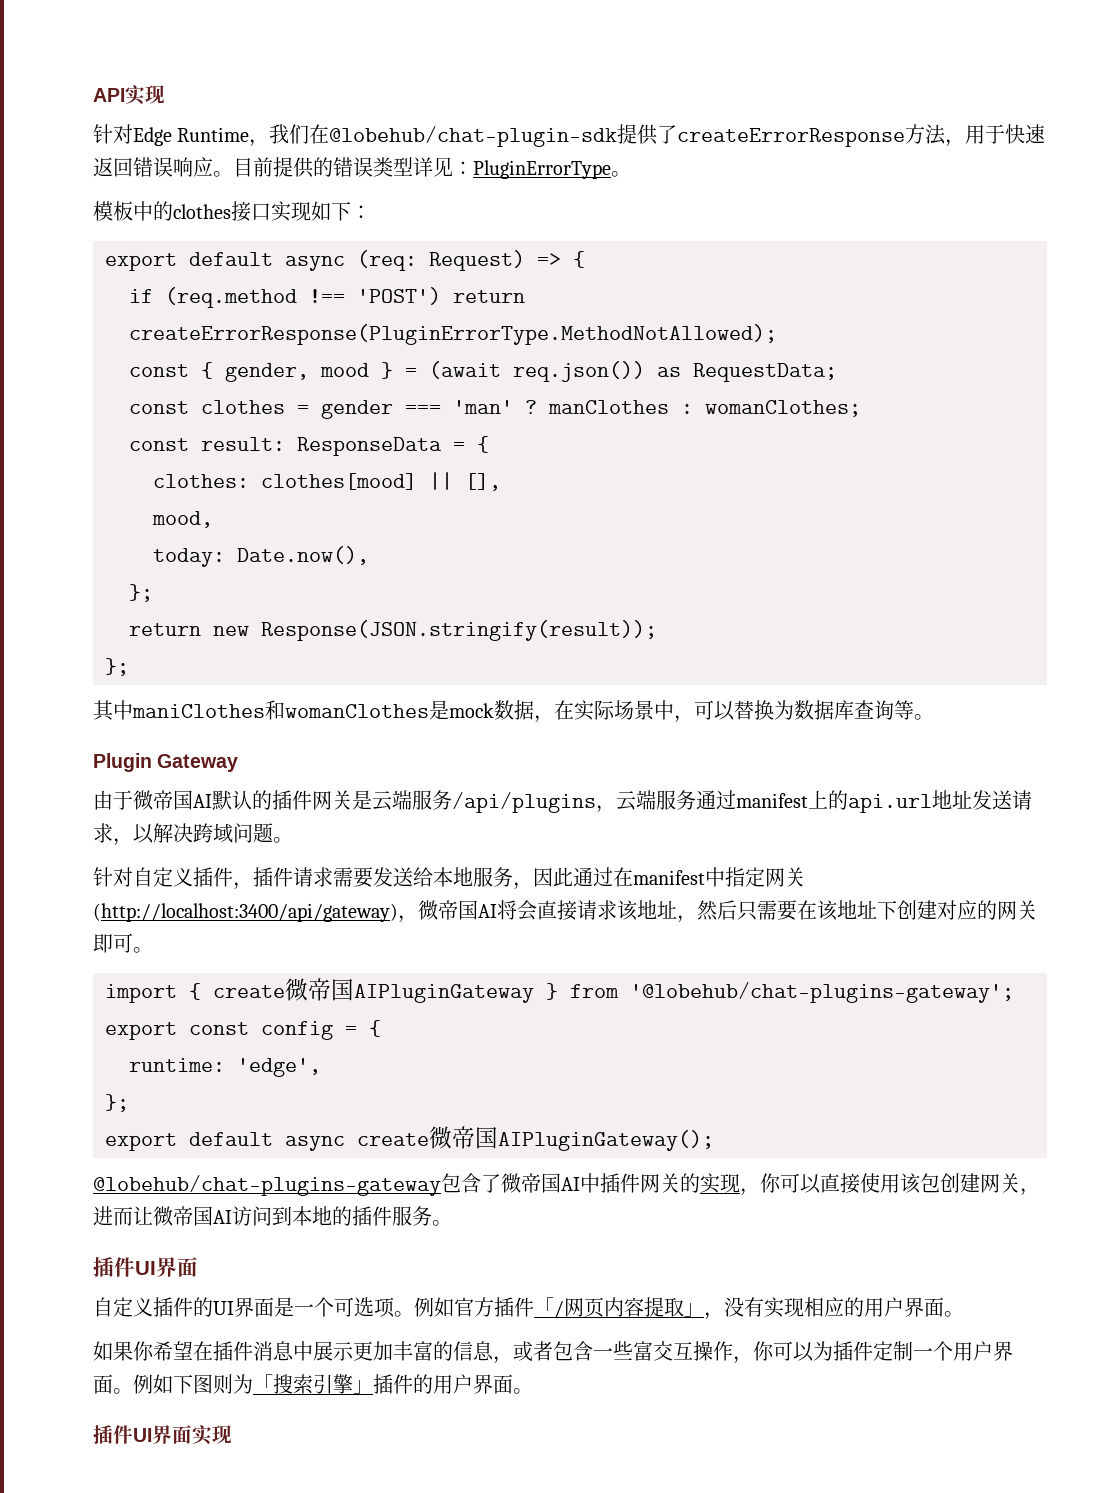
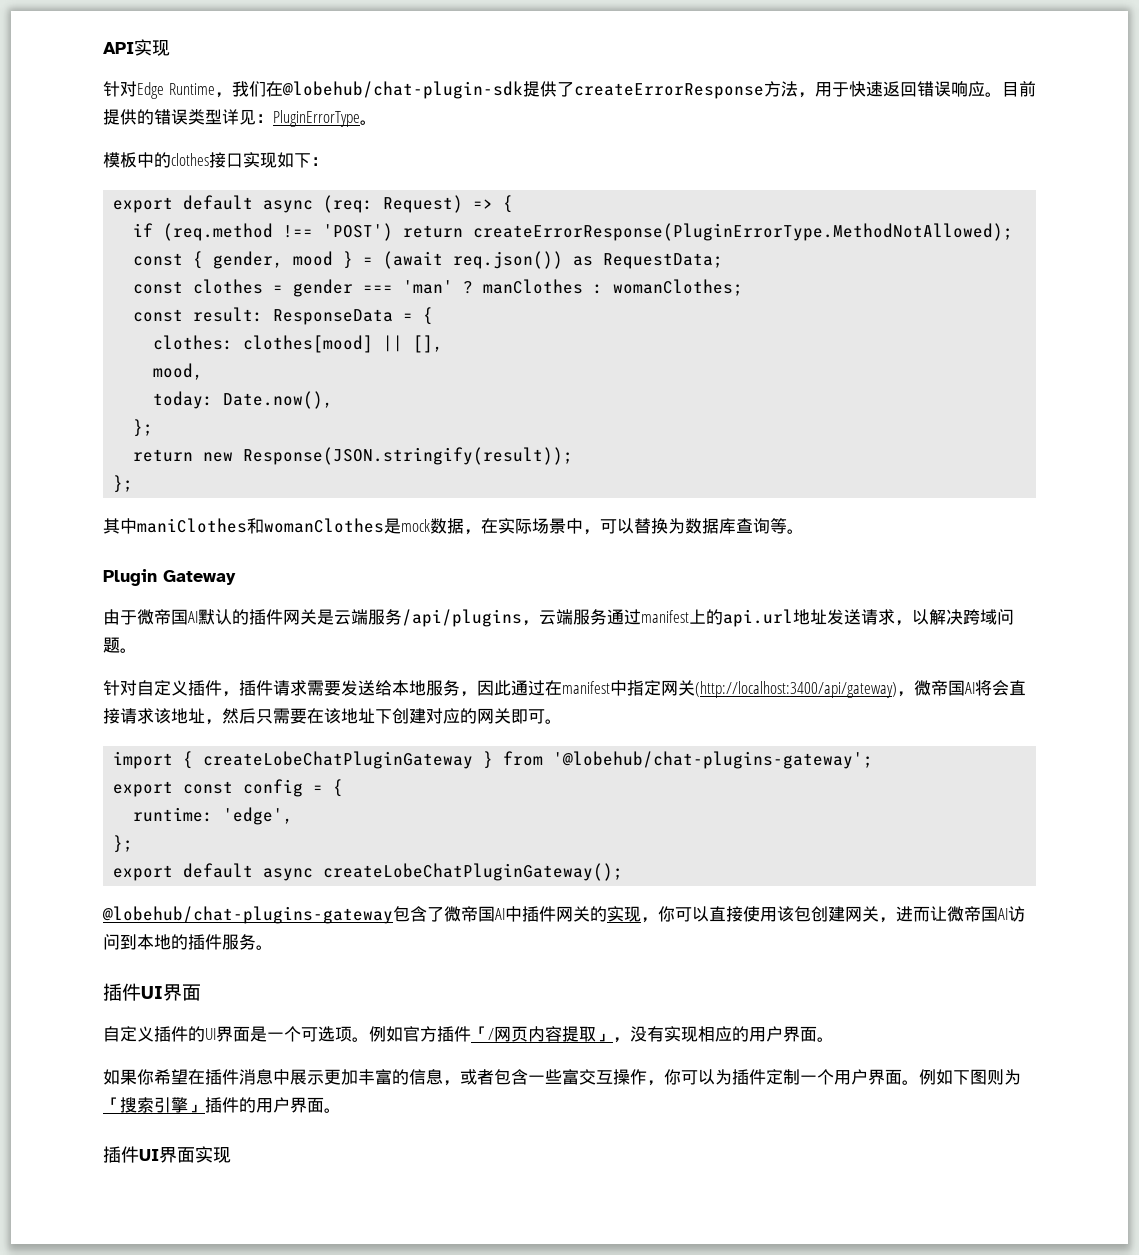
- import { create微帝国AIPluginGateway } from '@lobehub/chat-plugins-gateway';
+ import { createLobeChatPluginGateway } from '@lobehub/chat-plugins-gateway';
- export default async create微帝国AIPluginGateway();
+ export default async createLobeChatPluginGateway();

